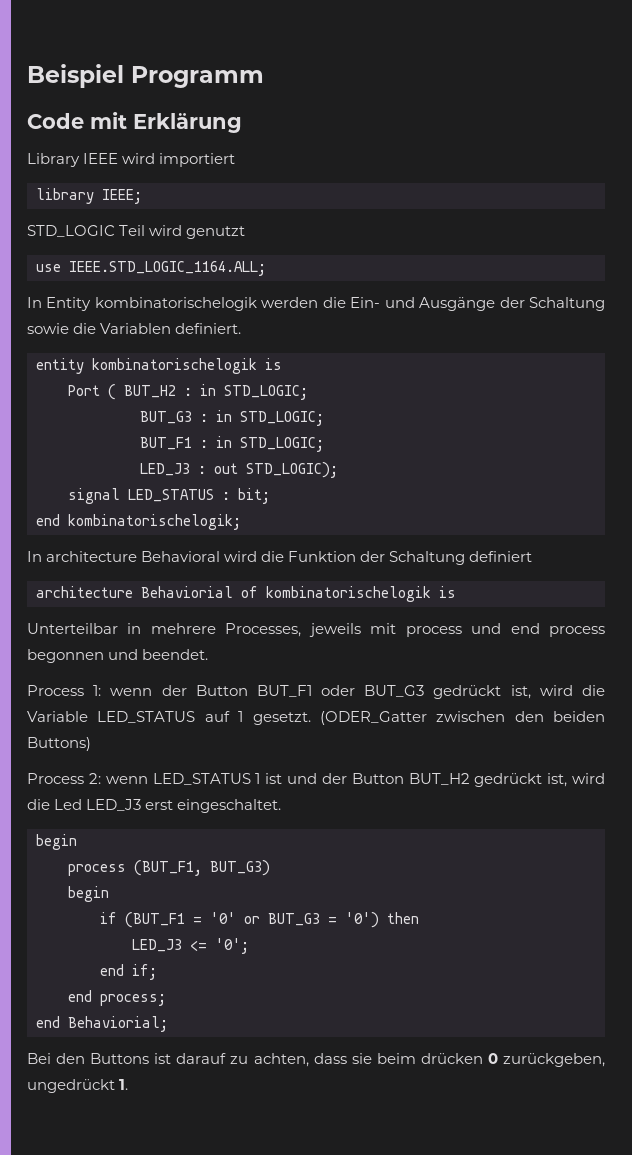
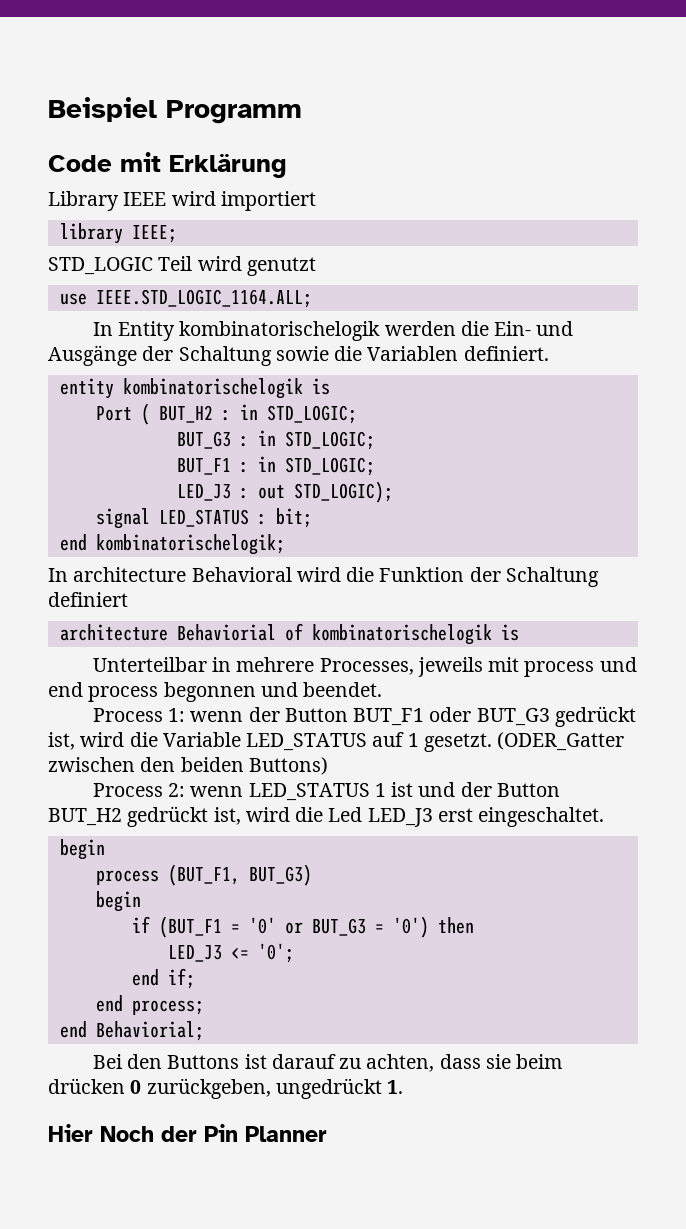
+ Hier Noch der Pin Planner

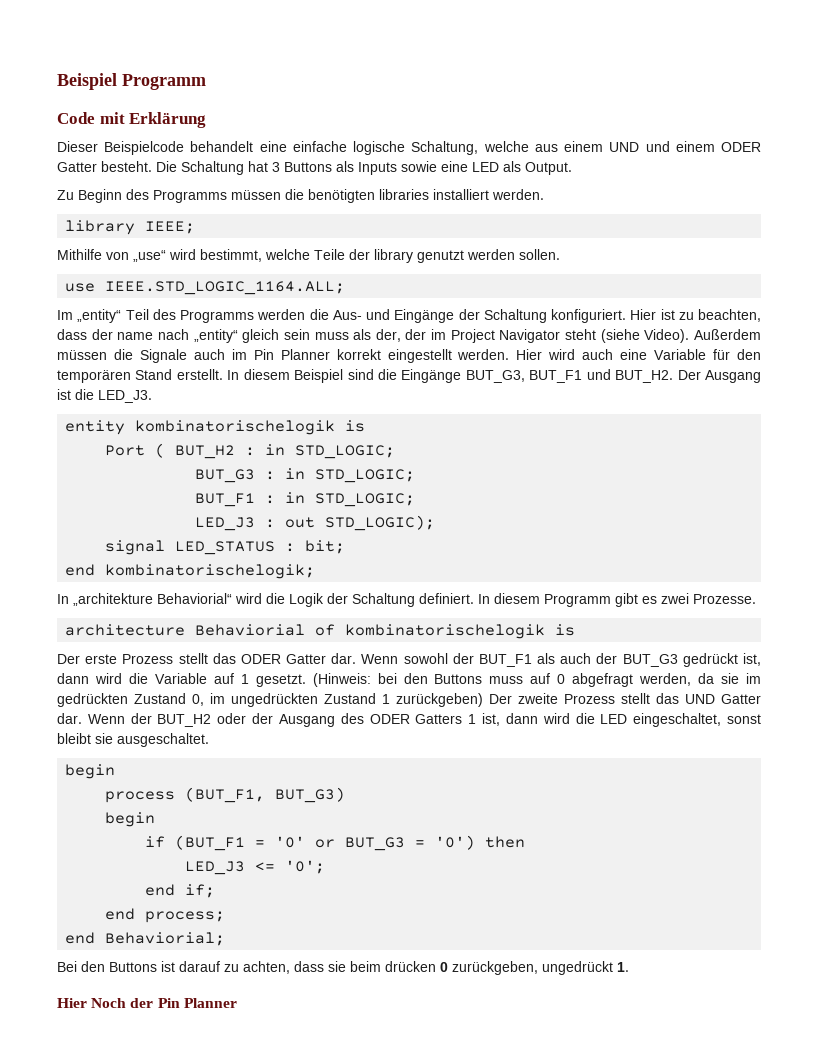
- Library IEEE wird importiert
+ Dieser Beispielcode behandelt eine einfache logische Schaltung, welche aus einem UND und einem ODER Gatter besteht. Die Schaltung hat 3 Buttons als Inputs sowie eine LED als Output.
+ Zu Beginn des Programms müssen die benötigten libraries installiert werden.
  library IEEE;
- STD_LOGIC Teil wird genutzt
+ Mithilfe von „use“ wird bestimmt, welche Teile der library genutzt werden sollen.
- In Entity kombinatorischelogik werden die Ein- und Ausgänge der Schaltung sowie die Variablen definiert.
+ Im „entity“ Teil des Programms werden die Aus- und Eingänge der Schaltung konfiguriert. Hier ist zu beachten, dass der name nach „entity“ gleich sein muss als der, der im Project Navigator steht (siehe Video). Außerdem müssen die Signale auch im Pin Planner korrekt eingestellt werden. Hier wird auch eine Variable für den temporären Stand erstellt. In diesem Beispiel sind die Eingänge BUT_G3, BUT_F1 und BUT_H2. Der Ausgang ist die LED_J3.
- In architecture Behavioral wird die Funktion der Schaltung definiert
+ In „architekture Behaviorial“ wird die Logik der Schaltung definiert. In diesem Programm gibt es zwei Prozesse.
- Unterteilbar in mehrere Processes, jeweils mit process und end process begonnen und beendet.
- Process 1: wenn der Button BUT_F1 oder BUT_G3 gedrückt ist, wird die Variable LED_STATUS auf 1 gesetzt.
+ Der erste Prozess stellt das ODER Gatter dar. Wenn sowohl der BUT_F1 als auch der BUT_G3 gedrückt ist, dann wird die Variable auf 1 gesetzt.
- (ODER_Gatter zwischen den beiden Buttons)
- Process 2: wenn LED_STATUS 1 ist und der Button BUT_H2 gedrückt ist, wird die Led LED_J3 erst eingeschaltet.
+ (Hinweis: bei den Buttons muss auf 0 abgefragt werden, da sie im gedrückten Zustand 0, im ungedrückten Zustand 1 zurückgeben) Der zweite Prozess stellt das UND Gatter dar. Wenn der BUT_H2 oder der Ausgang des ODER Gatters 1 ist, dann wird die LED eingeschaltet, sonst bleibt sie ausgeschaltet.

